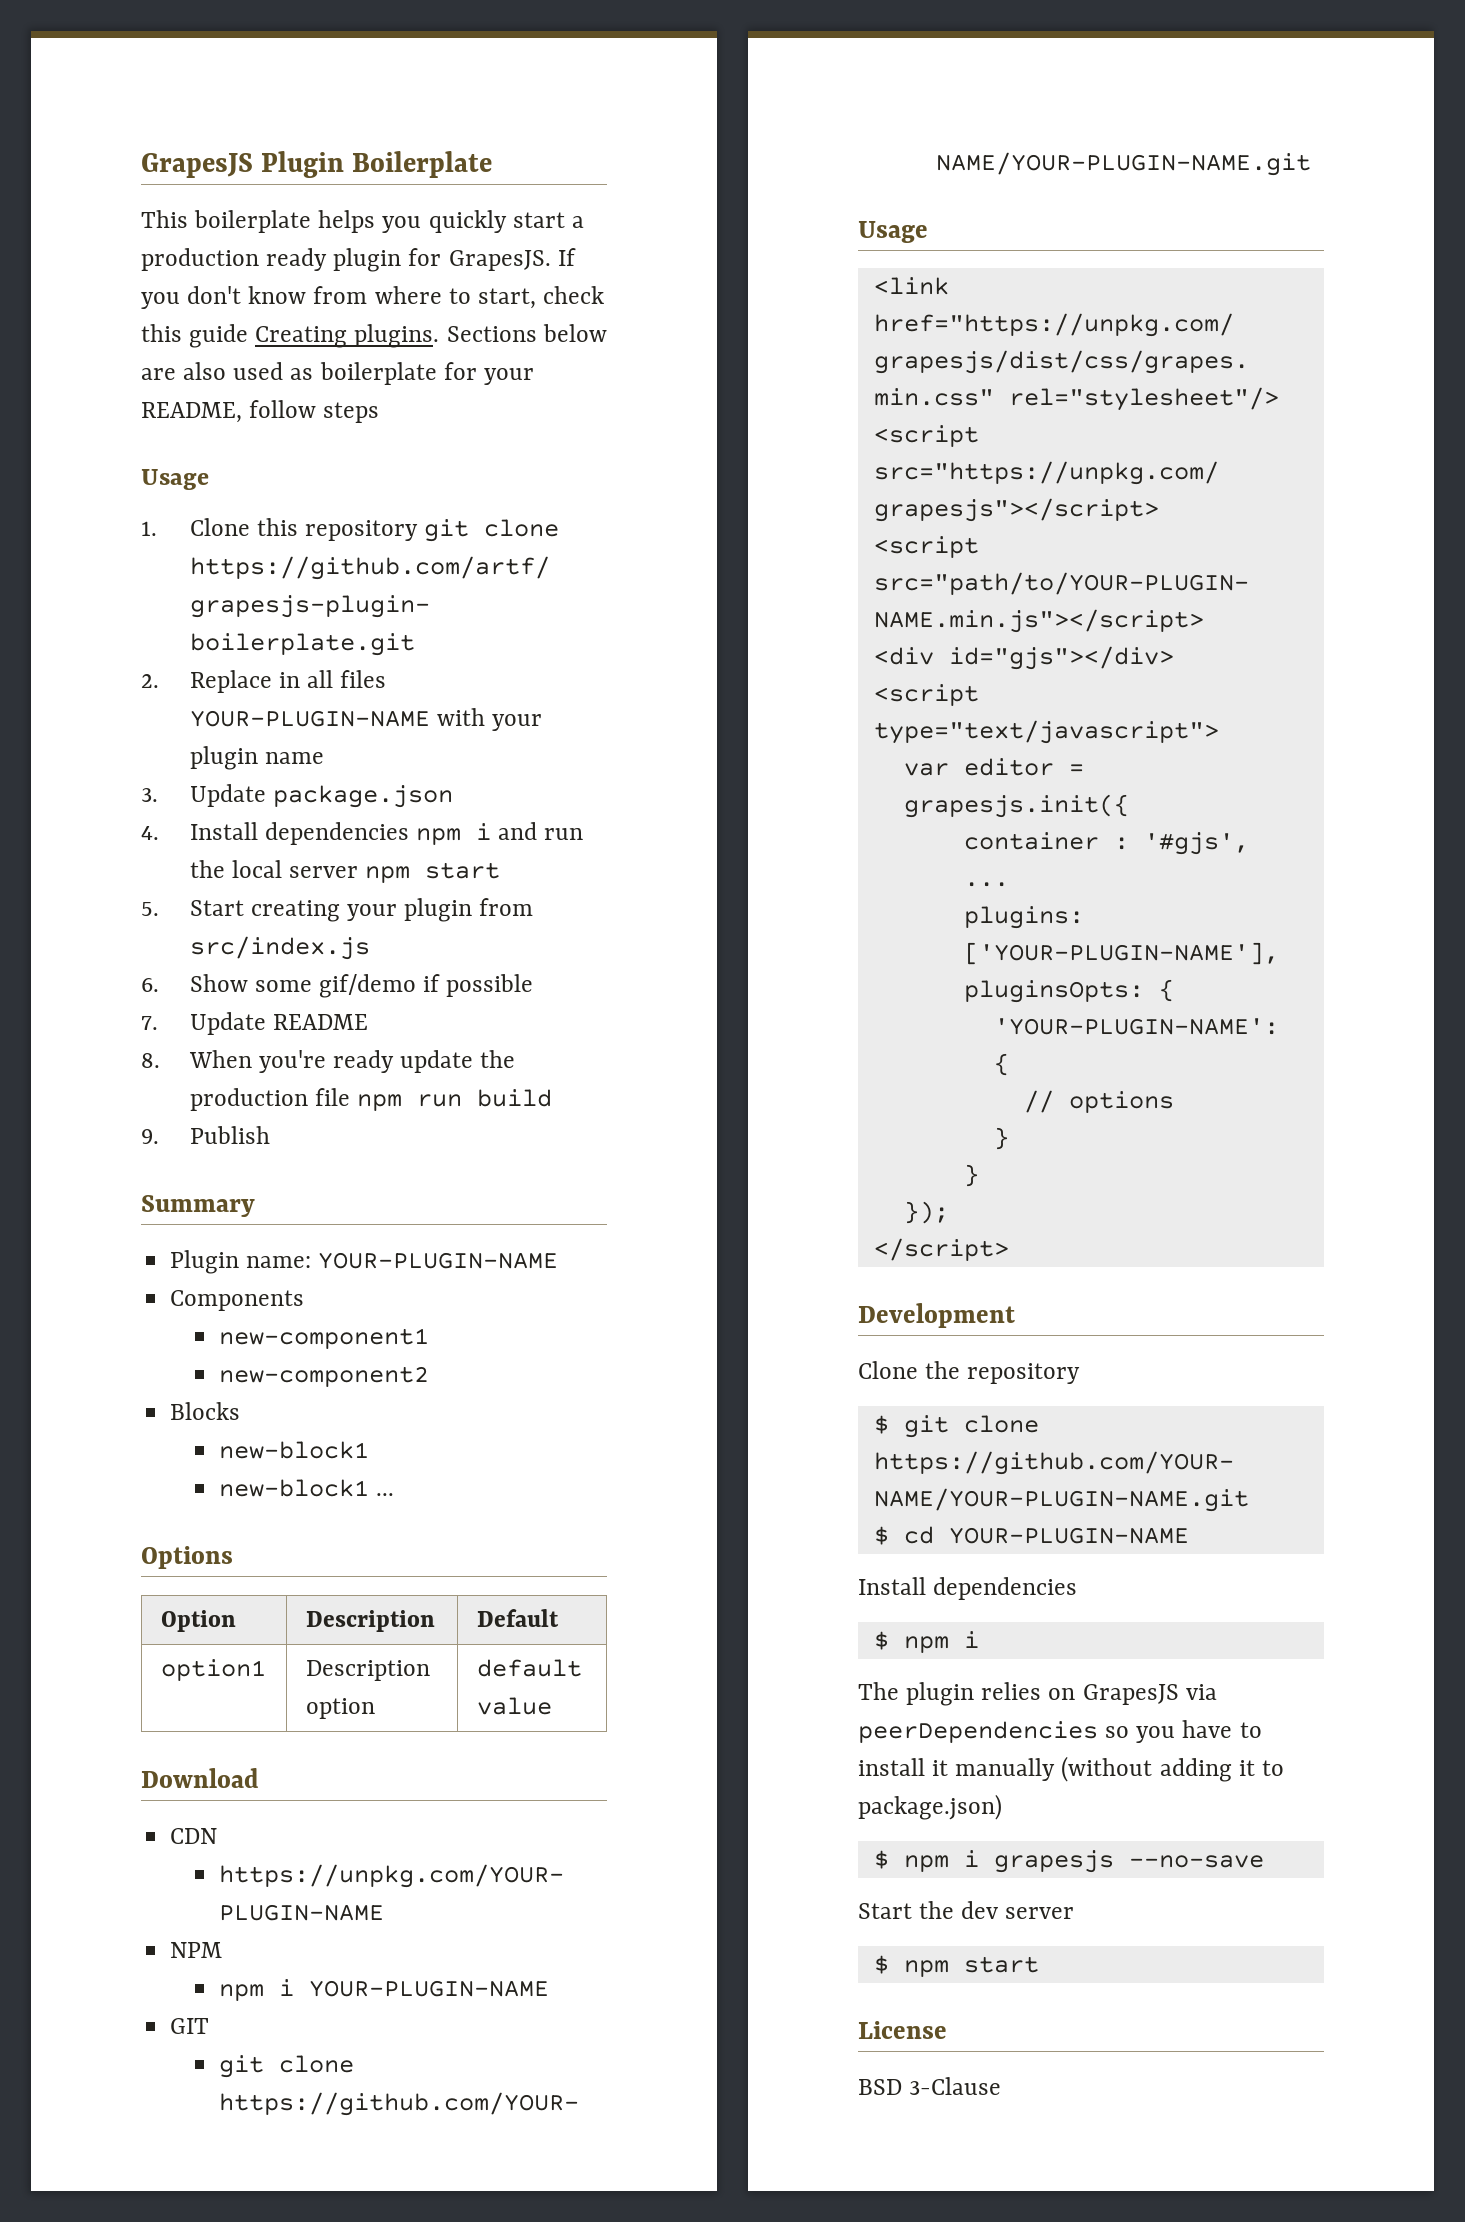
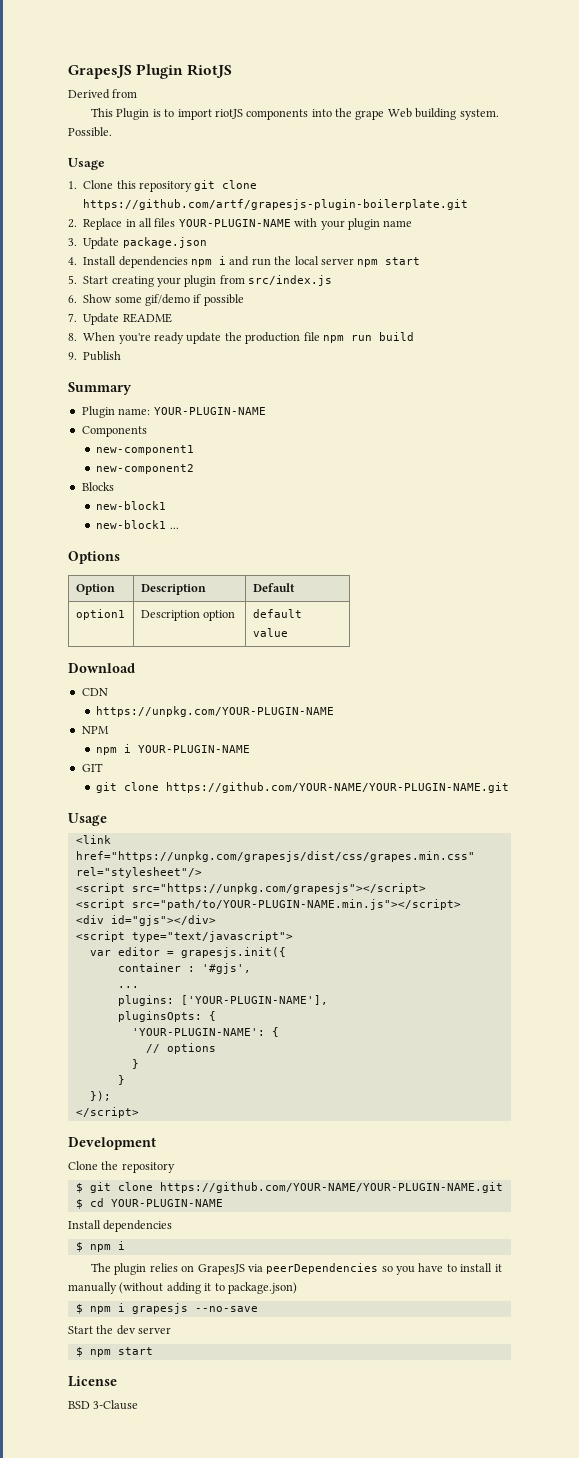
- GrapesJS Plugin Boilerplate
- This boilerplate helps you quickly start a production ready plugin for GrapesJS. If you don't know from where to start, check this guide Creating plugins. Sections below are also used as boilerplate for your README, follow steps
+ GrapesJS Plugin RiotJS
+ Derived from
+ This Plugin is to import riotJS components into the grape Web building system. Possible.

